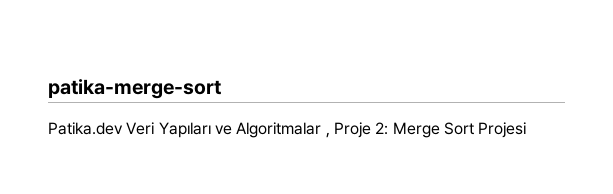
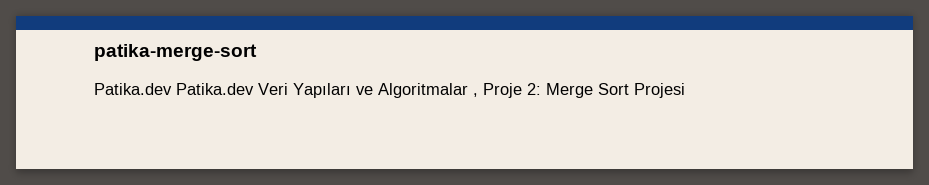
- Patika.dev Veri Yapıları ve Algoritmalar , Proje 2: Merge Sort Projesi
+ Patika.dev Patika.dev Veri Yapıları ve Algoritmalar , Proje 2: Merge Sort Projesi

